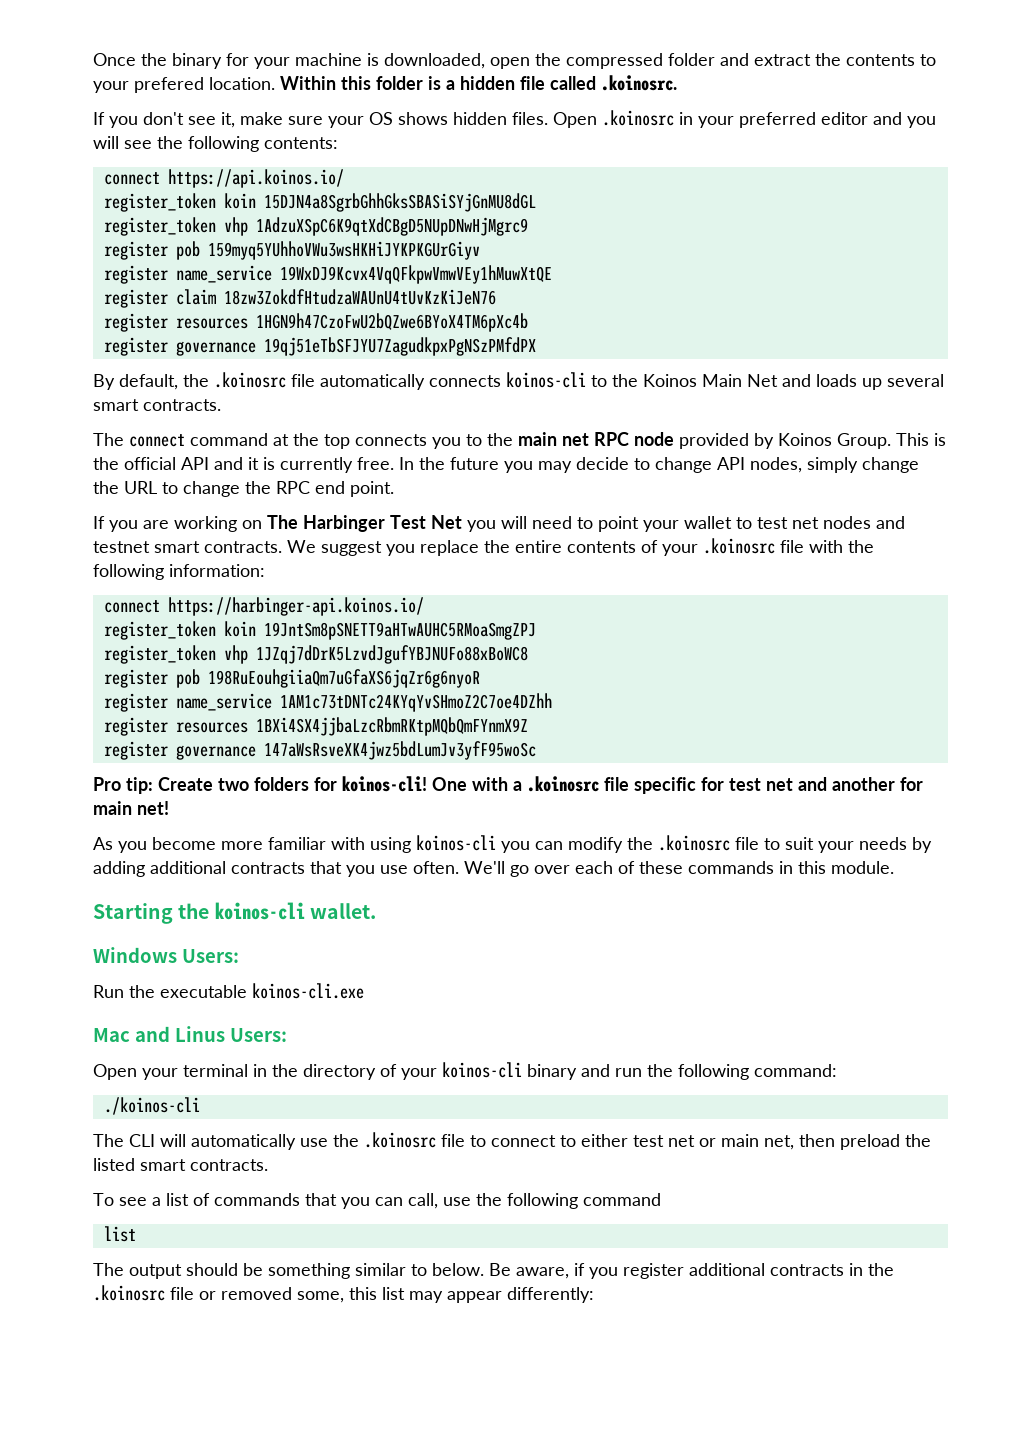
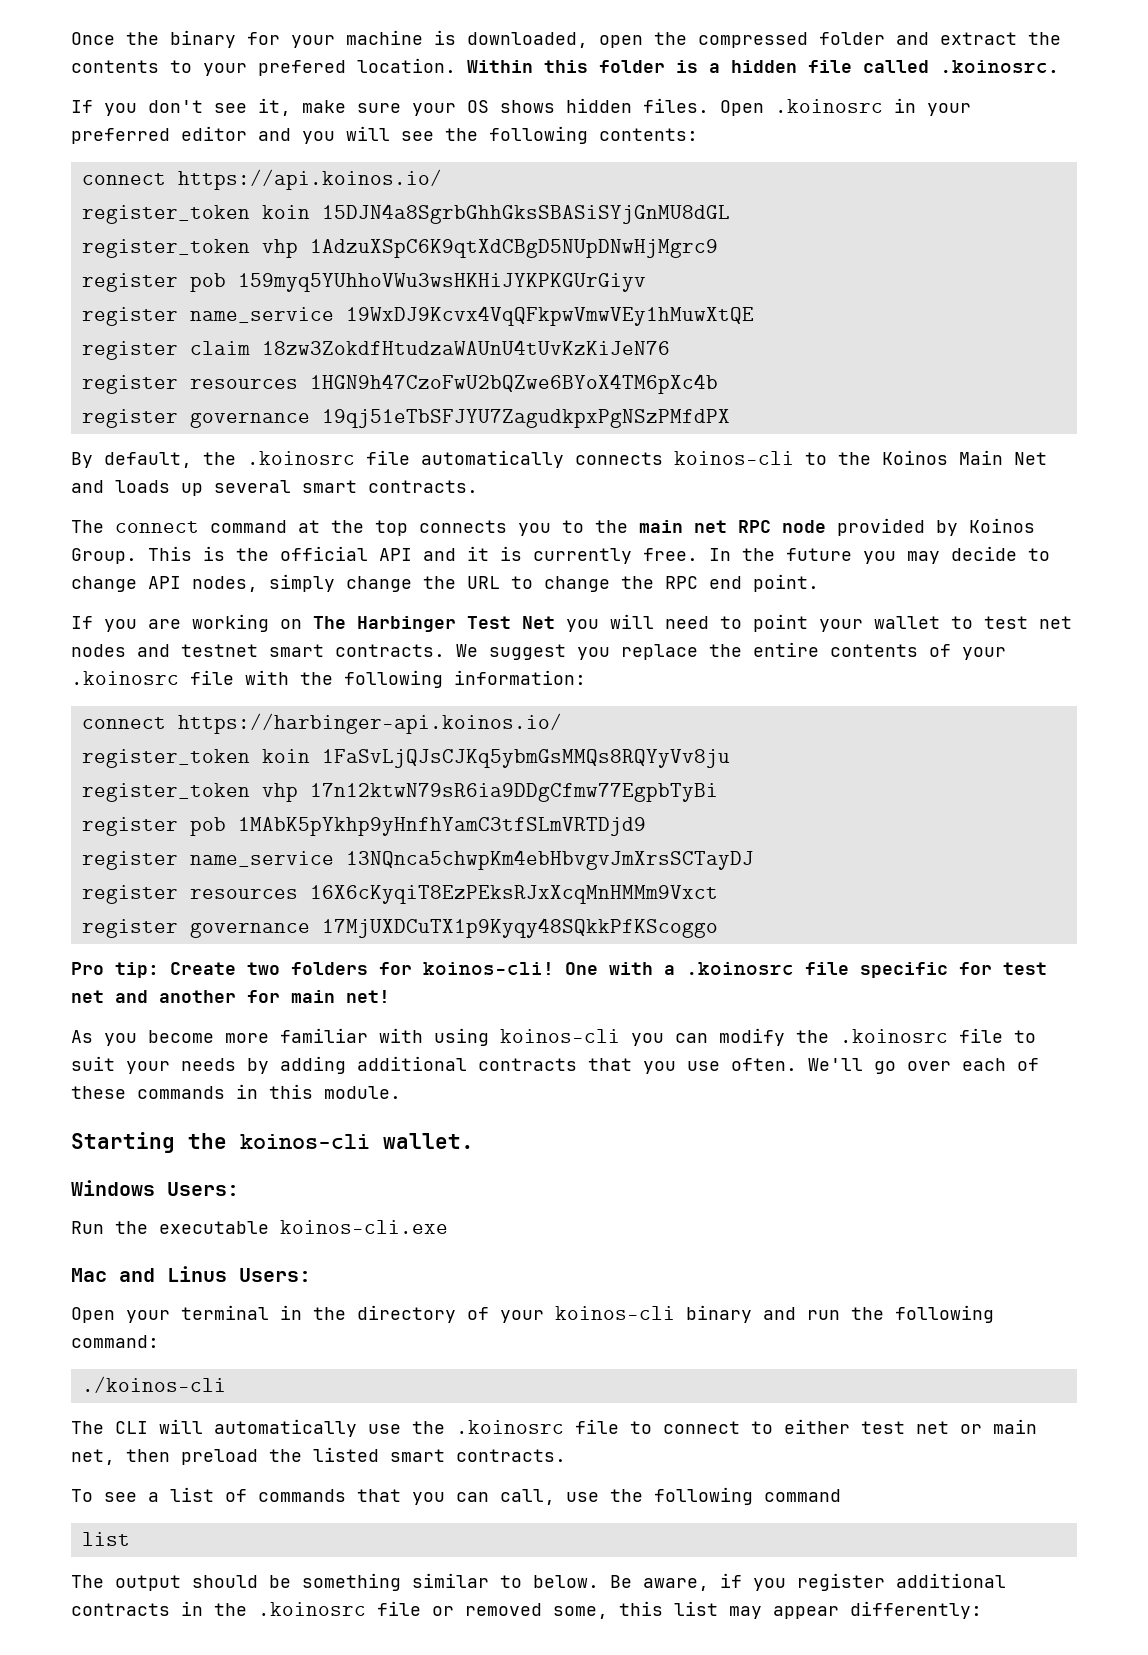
- register_token koin 19JntSm8pSNETT9aHTwAUHC5RMoaSmgZPJ
- register_token vhp 1JZqj7dDrK5LzvdJgufYBJNUFo88xBoWC8
- register pob 198RuEouhgiiaQm7uGfaXS6jqZr6g6nyoR
- register name_service 1AM1c73tDNTc24KYqYvSHmoZ2C7oe4DZhh
- register resources 1BXi4SX4jjbaLzcRbmRKtpMQbQmFYnmX9Z
- register governance 147aWsRsveXK4jwz5bdLumJv3yfF95woSc
+ register_token koin 1FaSvLjQJsCJKq5ybmGsMMQs8RQYyVv8ju
+ register_token vhp 17n12ktwN79sR6ia9DDgCfmw77EgpbTyBi
+ register pob 1MAbK5pYkhp9yHnfhYamC3tfSLmVRTDjd9
+ register name_service 13NQnca5chwpKm4ebHbvgvJmXrsSCTayDJ
+ register resources 16X6cKyqiT8EzPEksRJxXcqMnHMMm9Vxct
+ register governance 17MjUXDCuTX1p9Kyqy48SQkkPfKScoggo

